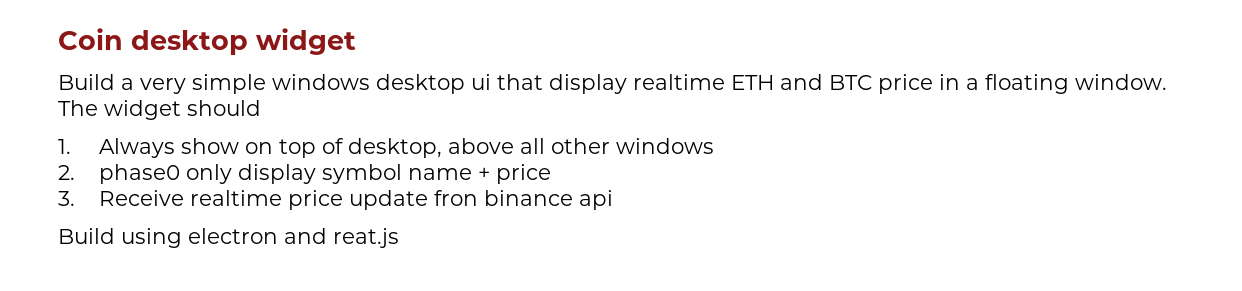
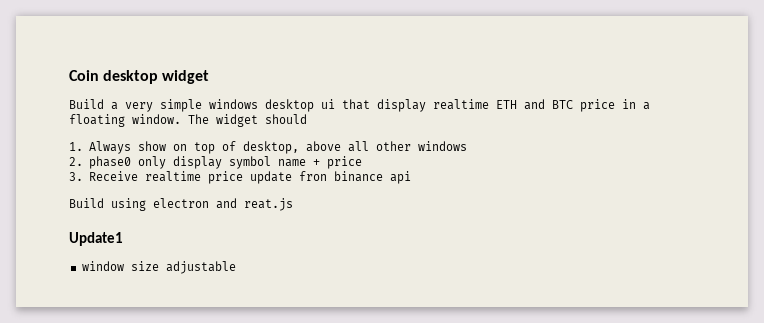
+ Update1
+ window size adjustable

